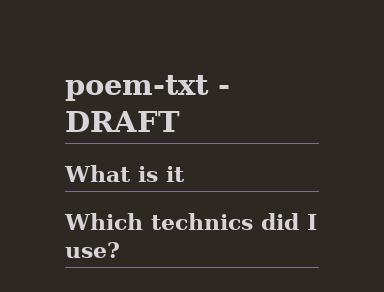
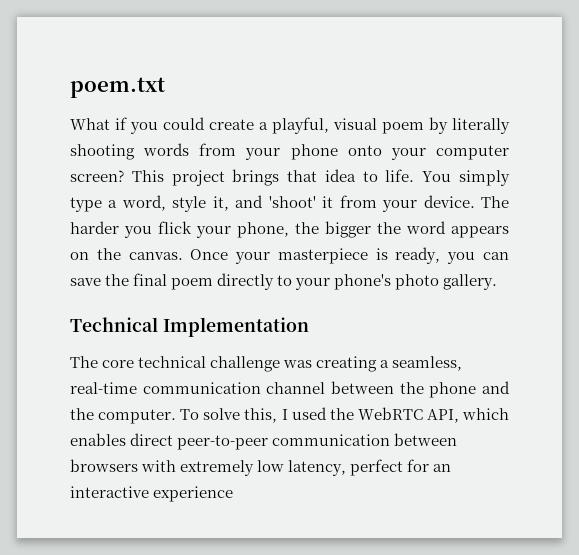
- poem-txt - DRAFT
- What is it
- Which technics did I use?
+ poem.txt
+ What if you could create a playful, visual poem by literally shooting words from your phone onto your computer screen? This project brings that idea to life. You simply type a word, style it, and 'shoot' it from your device. The harder you flick your phone, the bigger the word appears on the canvas. Once your masterpiece is ready, you can save the final poem directly to your phone's photo gallery.
+ Technical Implementation
+ The core technical challenge was creating a seamless, real-time communication channel between the phone and the computer. To solve this, I used the WebRTC API, which enables direct peer-to-peer communication between browsers with extremely low latency, perfect for an interactive experience

